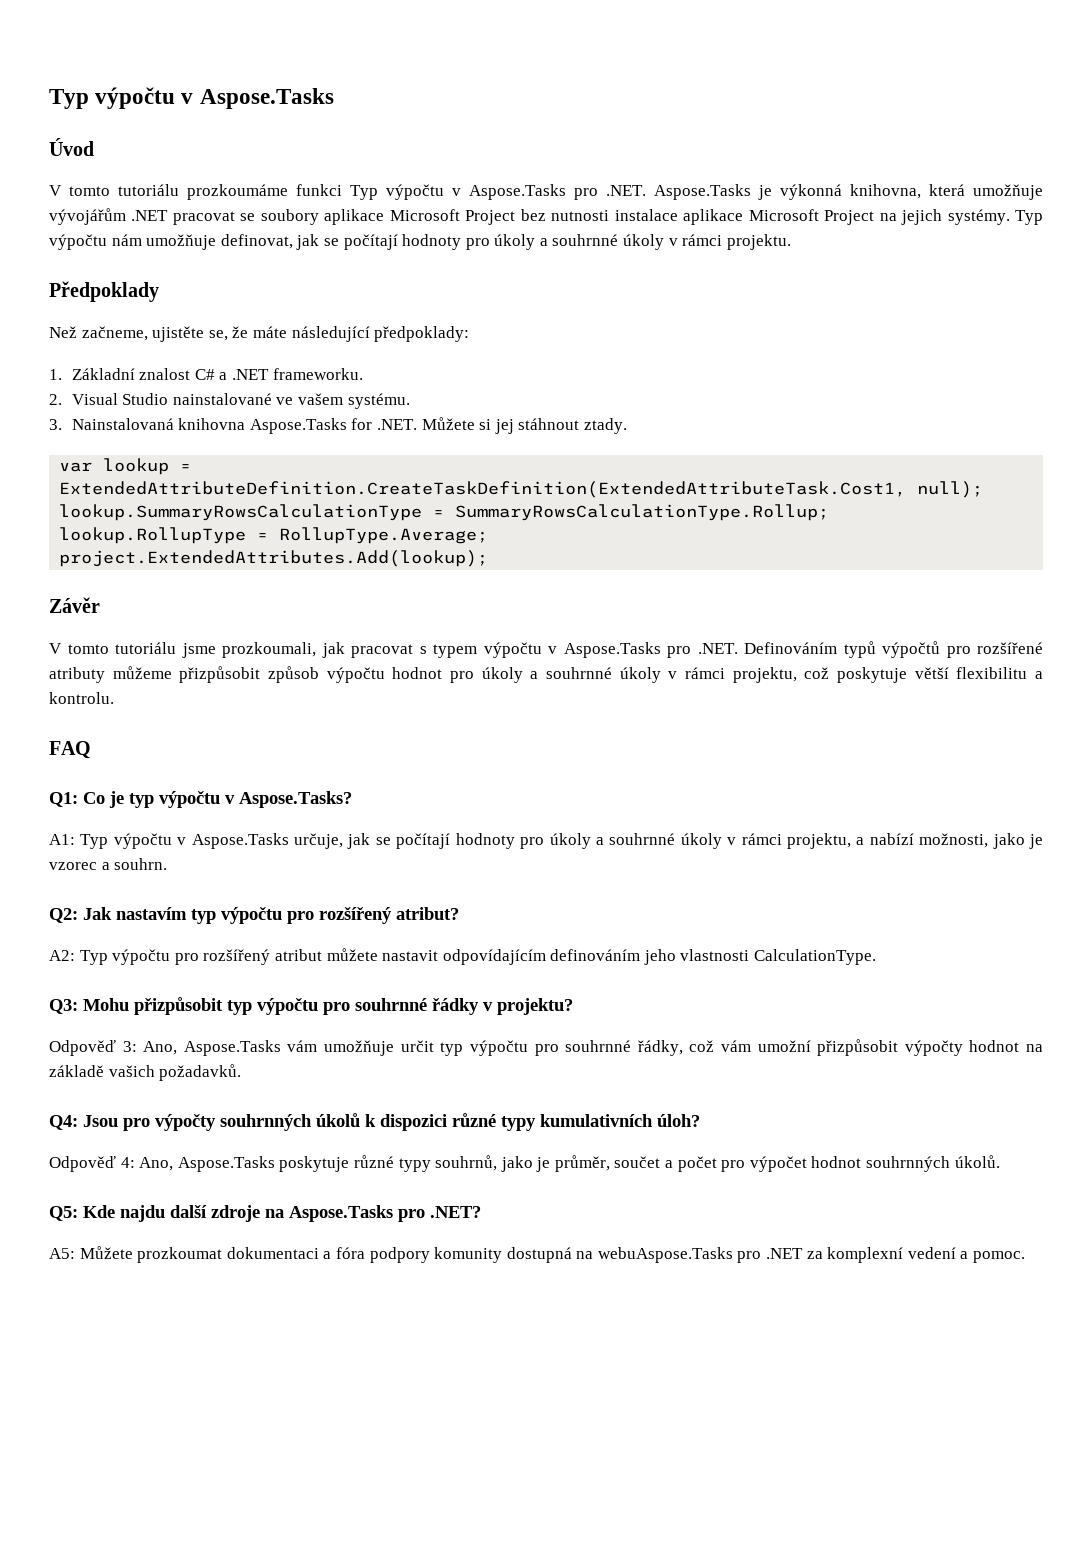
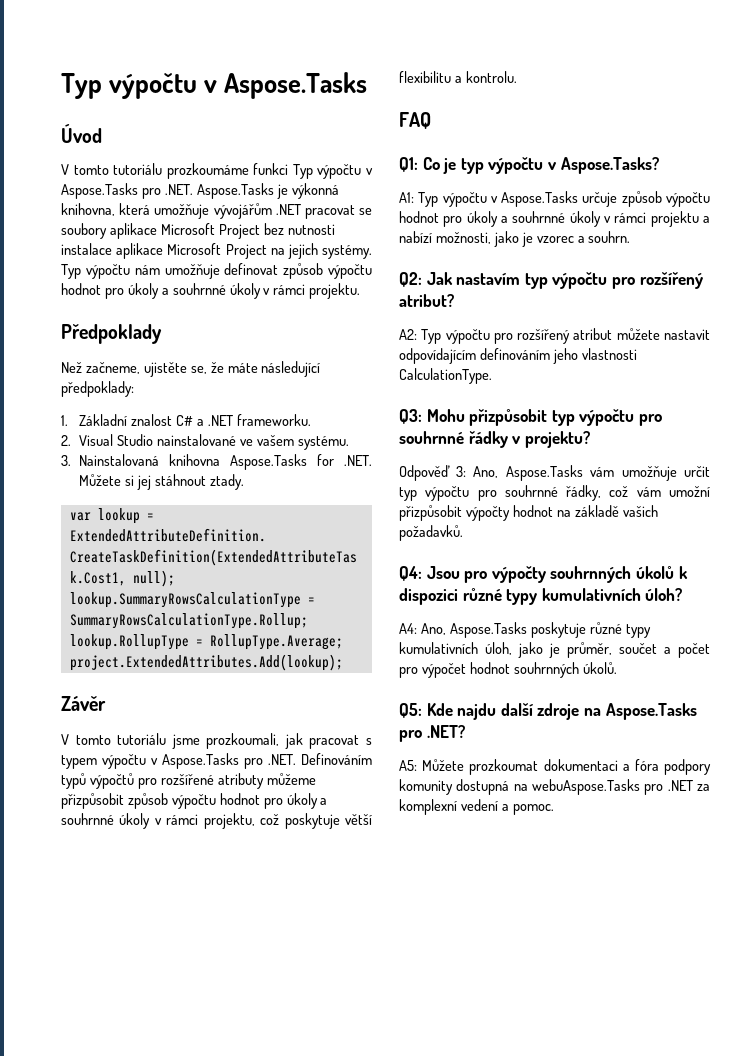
- Typ výpočtu nám umožňuje definovat, jak se počítají hodnoty pro úkoly a souhrnné úkoly v rámci projektu.
+ Typ výpočtu nám umožňuje definovat způsob výpočtu hodnot pro úkoly a souhrnné úkoly v rámci projektu.
- A1: Typ výpočtu v Aspose.Tasks určuje, jak se počítají hodnoty pro úkoly a souhrnné úkoly v rámci projektu, a nabízí možnosti, jako je vzorec a souhrn.
+ A1: Typ výpočtu v Aspose.Tasks určuje způsob výpočtu hodnot pro úkoly a souhrnné úkoly v rámci projektu a nabízí možnosti, jako je vzorec a souhrn.
- Odpověď 4: Ano, Aspose.Tasks poskytuje různé typy souhrnů, jako je průměr, součet a počet pro výpočet hodnot souhrnných úkolů.
+ A4: Ano, Aspose.Tasks poskytuje různé typy kumulativních úloh, jako je průměr, součet a počet pro výpočet hodnot souhrnných úkolů.

